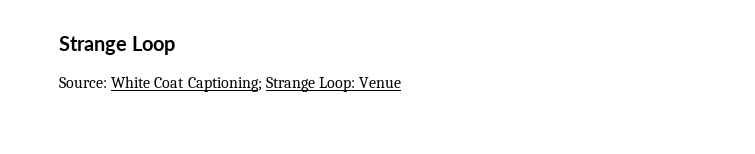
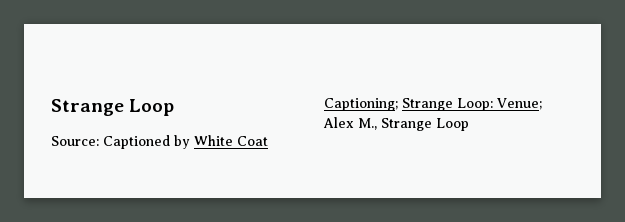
- Source: White Coat Captioning; Strange Loop: Venue
+ Source: Captioned by White Coat Captioning; Strange Loop: Venue; Alex M., Strange Loop

